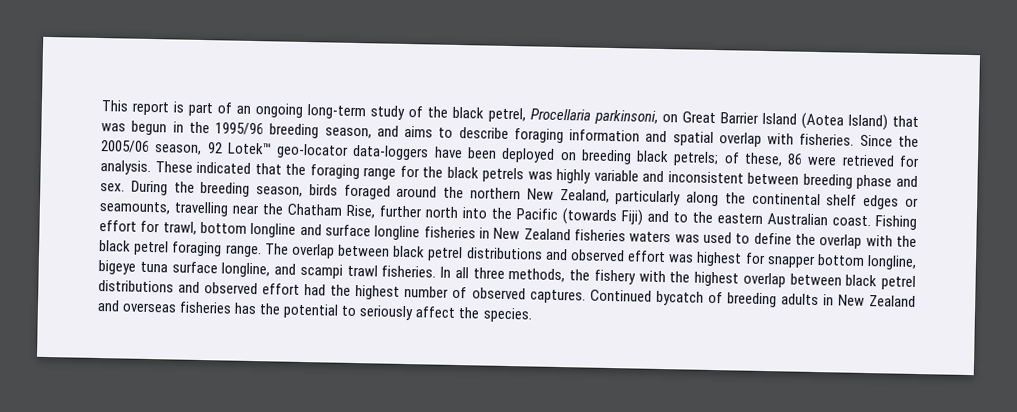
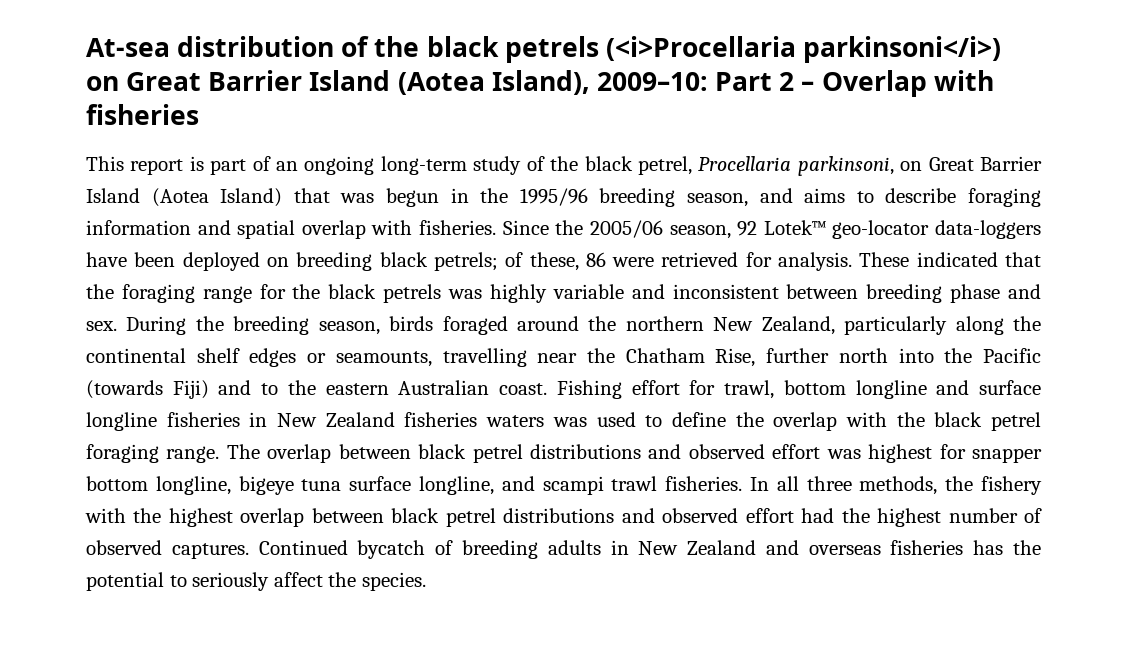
+ At-sea distribution of the black petrels (<i>Procellaria parkinsoni</i>) on Great Barrier Island (Aotea Island), 2009–10: Part 2 – Overlap with fisheries

